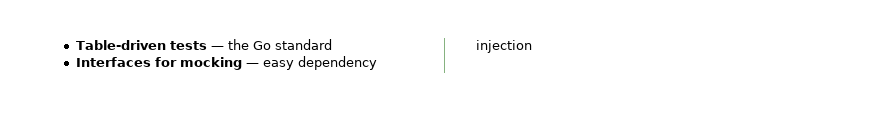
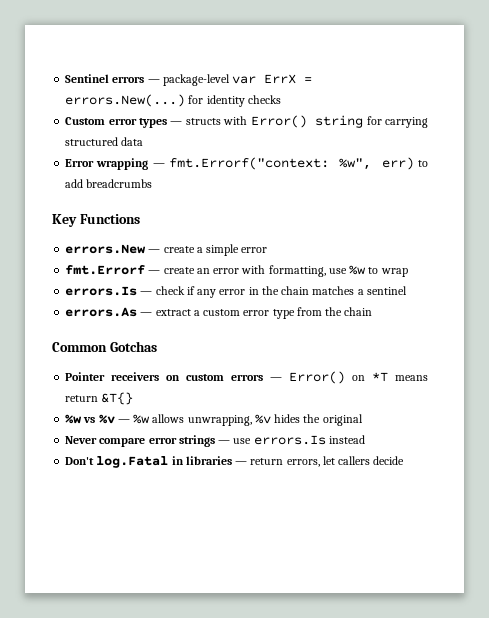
- Table-driven tests — the Go standard
- Interfaces for mocking — easy dependency injection
+ Sentinel errors — package-level var ErrX = errors.New(...) for identity checks
+ Custom error types — structs with Error() string for carrying structured data
+ Error wrapping — fmt.Errorf("context: %w", err) to add breadcrumbs
+ Key Functions
+ errors.New — create a simple error
+ fmt.Errorf — create an error with formatting, use %w to wrap
+ errors.Is — check if any error in the chain matches a sentinel
+ errors.As — extract a custom error type from the chain
+ Common Gotchas
+ Pointer receivers on custom errors — Error() on *T means return &T{}
+ %w vs %v — %w allows unwrapping, %v hides the original
+ Never compare error strings — use errors.Is instead
+ Don't log.Fatal in libraries — return errors, let callers decide

